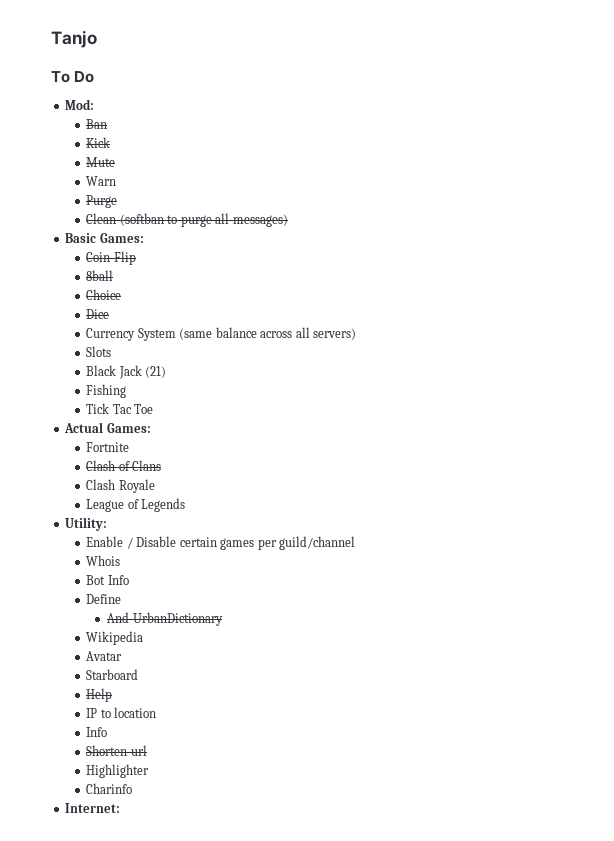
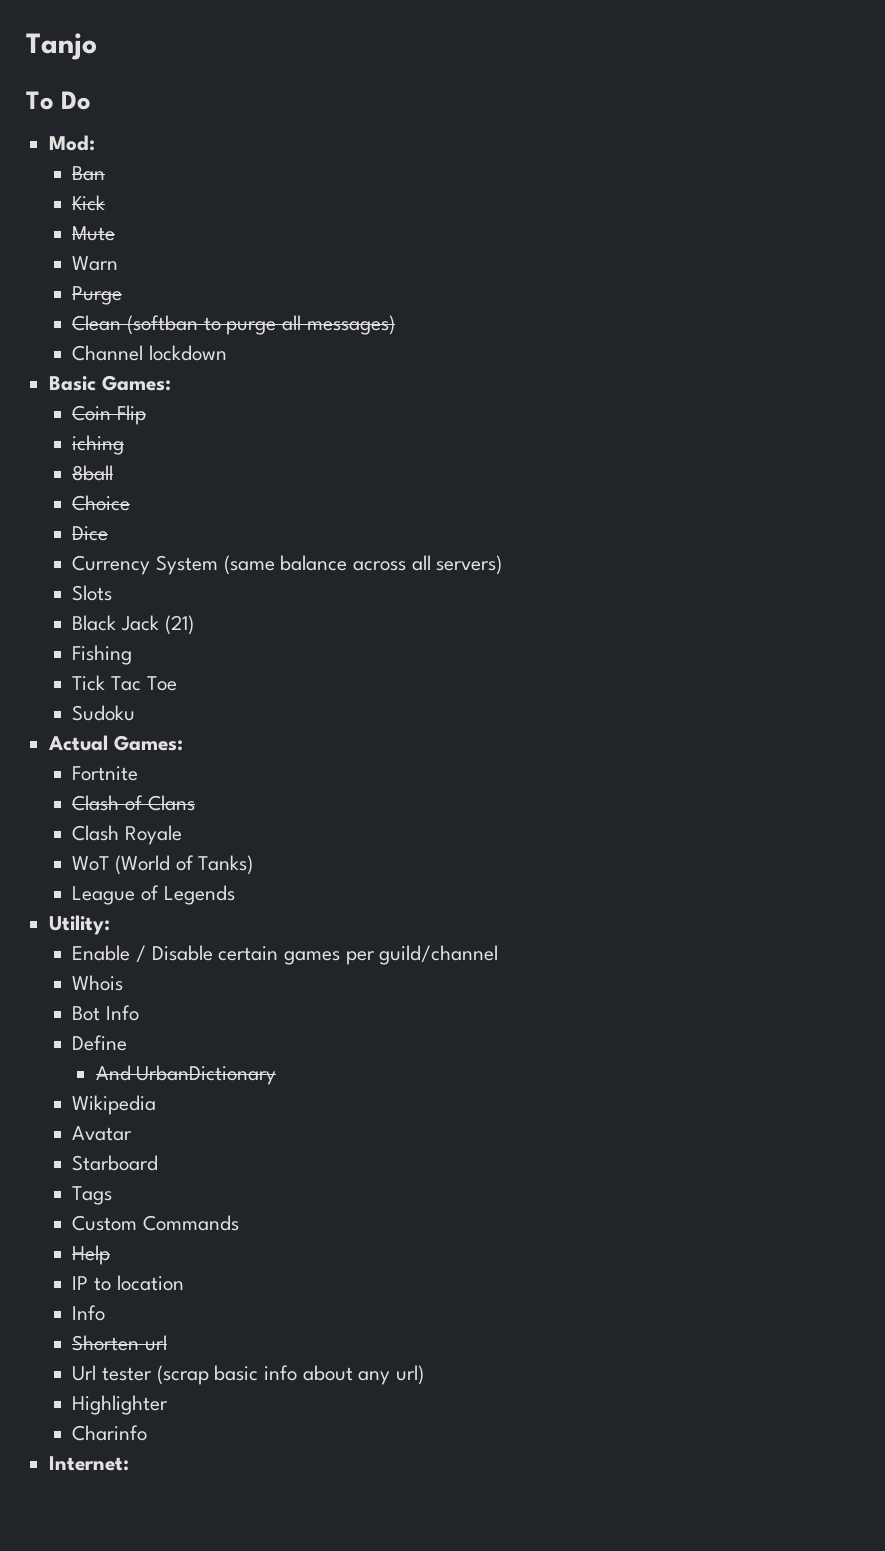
+ Channel lockdown
+ iching
+ Sudoku
+ WoT (World of Tanks)
+ Tags
+ Custom Commands
+ Url tester (scrap basic info about any url)

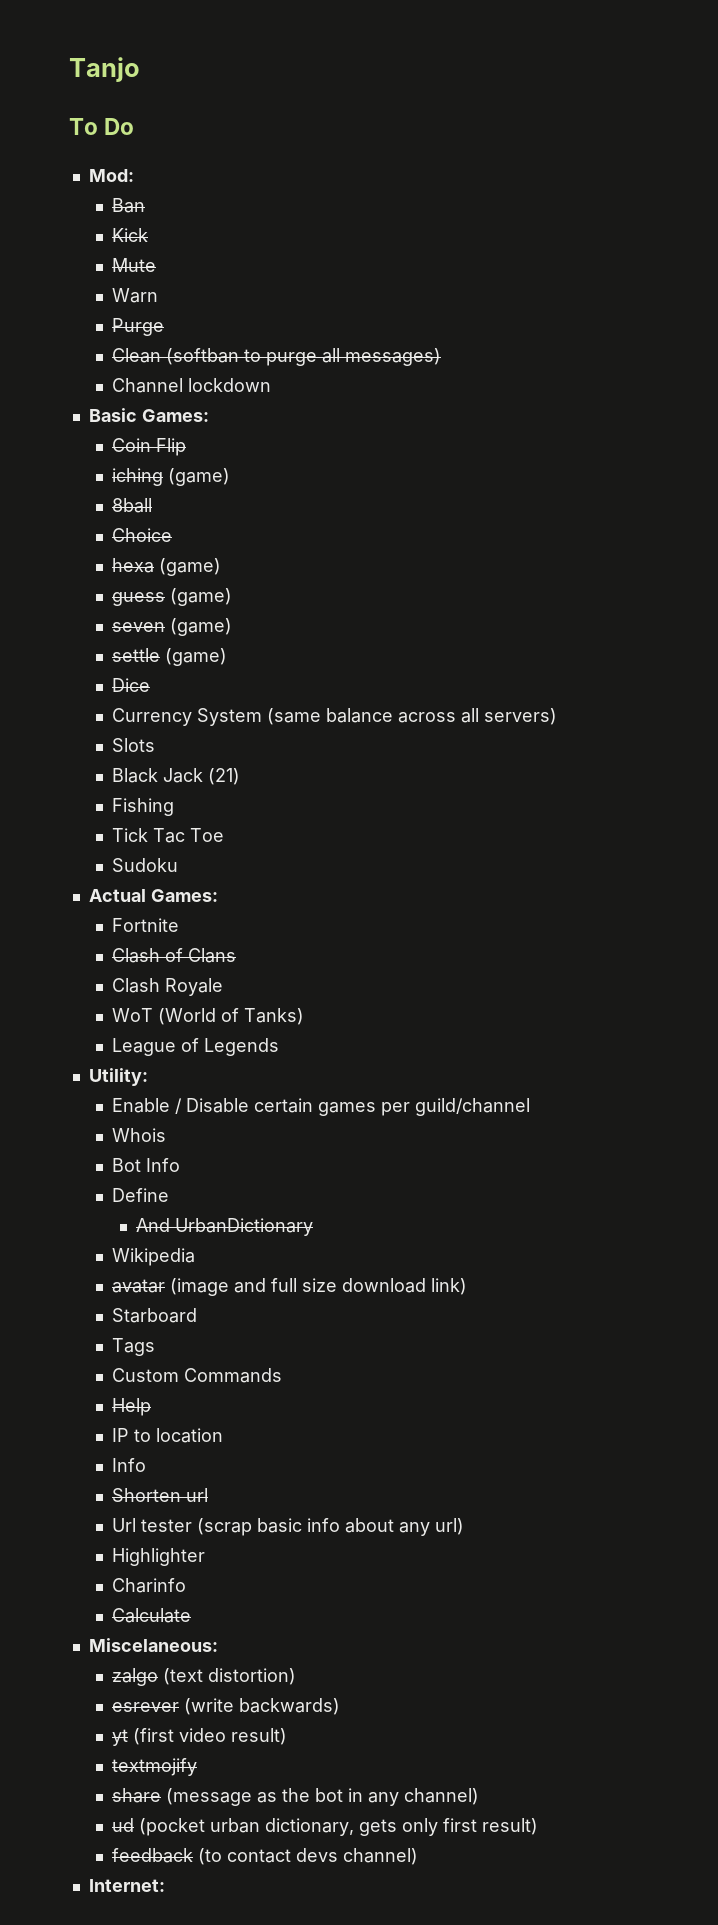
- iching
+ iching (game)
+ hexa (game)
+ guess (game)
+ seven (game)
+ settle (game)
- Avatar
+ avatar (image and full size download link)
+ Calculate
+ Miscelaneous:
+ zalgo (text distortion)
+ esrever (write backwards)
+ yt (first video result)
+ textmojify
+ share (message as the bot in any channel)
+ ud (pocket urban dictionary, gets only first result)
+ feedback (to contact devs channel)

